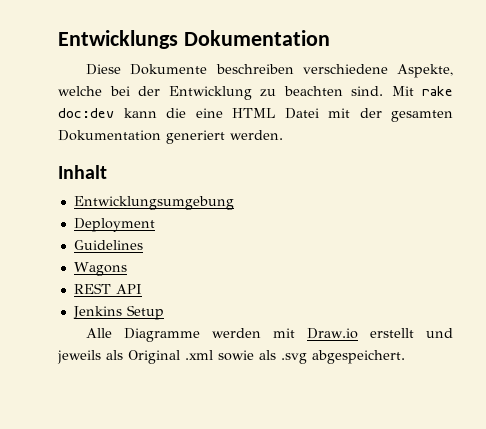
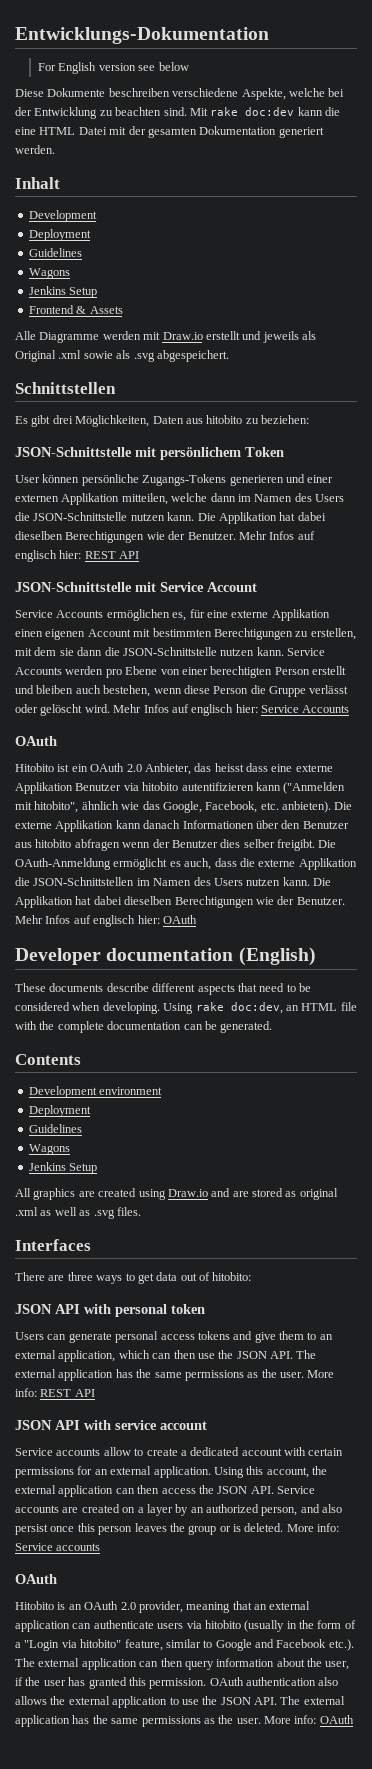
- Entwicklungs Dokumentation
+ Entwicklungs-Dokumentation
+ For English version see below
  Inhalt
- Entwicklungsumgebung
+ Development
  Deployment
  Guidelines
  Wagons
- REST API
  Jenkins Setup
+ Frontend & Assets
+ Schnittstellen
+ Es gibt drei Möglichkeiten, Daten aus hitobito zu beziehen:
+ JSON-Schnittstelle mit persönlichem Token
+ User können persönliche Zugangs-Tokens generieren und einer externen Applikation mitteilen, welche dann im Namen des Users die JSON-Schnittstelle nutzen kann. Die Applikation hat dabei dieselben Berechtigungen wie der Benutzer. Mehr Infos auf englisch hier: REST API
+ JSON-Schnittstelle mit Service Account
+ Service Accounts ermöglichen es, für eine externe Applikation einen eigenen Account mit bestimmten Berechtigungen zu erstellen, mit dem sie dann die JSON-Schnittstelle nutzen kann. Service Accounts werden pro Ebene von einer berechtigten Person erstellt und bleiben auch bestehen, wenn diese Person die Gruppe verlässt oder gelöscht wird. Mehr Infos auf englisch hier: Service Accounts
+ OAuth
+ Hitobito ist ein OAuth 2.0 Anbieter, das heisst dass eine externe Applikation Benutzer via hitobito autentifizieren kann ("Anmelden mit hitobito", ähnlich wie das Google, Facebook, etc. anbieten). Die externe Applikation kann danach Informationen über den Benutzer aus hitobito abfragen wenn der Benutzer dies selber freigibt. Die OAuth-Anmeldung ermöglicht es auch, dass die externe Applikation die JSON-Schnittstellen im Namen des Users nutzen kann. Die Applikation hat dabei dieselben Berechtigungen wie der Benutzer. Mehr Infos auf englisch hier: OAuth
+ Developer documentation (English)
+ These documents describe different aspects that need to be considered when developing. Using rake doc:dev, an HTML file with the complete documentation can be generated.
+ Contents
+ Development environment
+ Deployment
+ Guidelines
+ Wagons
+ Jenkins Setup
+ All graphics are created using Draw.io and are stored as original .xml as well as .svg files.
+ Interfaces
+ There are three ways to get data out of hitobito:
+ JSON API with personal token
+ Users can generate personal access tokens and give them to an external application, which can then use the JSON API. The external application has the same permissions as the user. More info: REST API
+ JSON API with service account
+ Service accounts allow to create a dedicated account with certain permissions for an external application. Using this account, the external application can then access the JSON API. Service accounts are created on a layer by an authorized person, and also persist once this person leaves the group or is deleted. More info: Service accounts
+ OAuth
+ Hitobito is an OAuth 2.0 provider, meaning that an external application can authenticate users via hitobito (usually in the form of a "Login via hitobito" feature, similar to Google and Facebook etc.). The external application can then query information about the user, if the user has granted this permission. OAuth authentication also allows the external application to use the JSON API. The external application has the same permissions as the user. More info: OAuth

